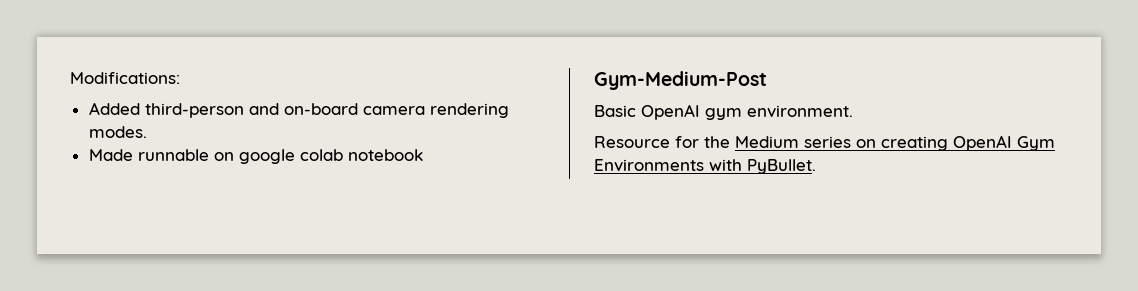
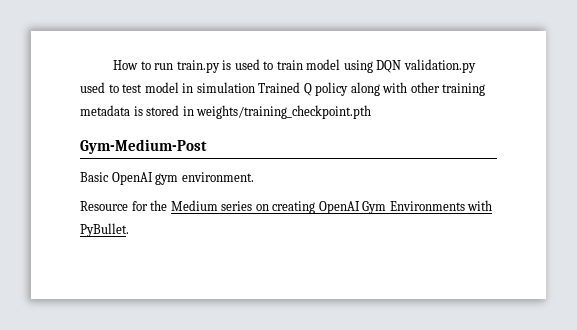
- Modifications:
- Added third-person and on-board camera rendering modes.
- Made runnable on google colab notebook
+ How to run train.py is used to train model using DQN validation.py used to test model in simulation Trained Q policy along with other training metadata is stored in weights/training_checkpoint.pth

